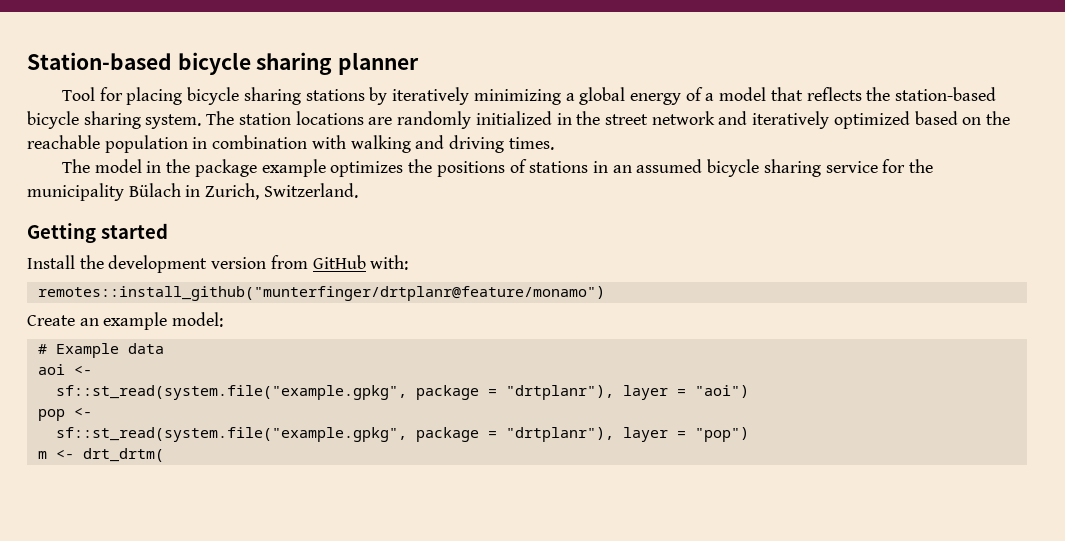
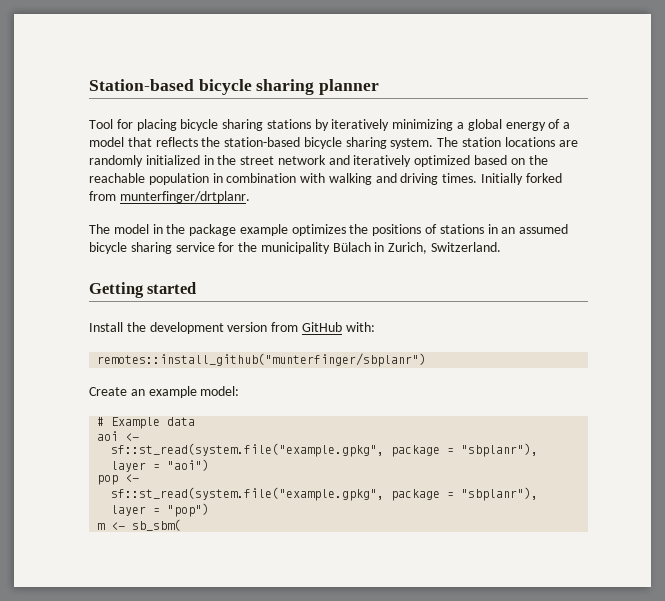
+ Initially forked from munterfinger/drtplanr.
- remotes::install_github("munterfinger/drtplanr@feature/monamo")
+ remotes::install_github("munterfinger/sbplanr")
- sf::st_read(system.file("example.gpkg", package = "drtplanr"), layer = "aoi")
+ sf::st_read(system.file("example.gpkg", package = "sbplanr"), layer = "aoi")
- sf::st_read(system.file("example.gpkg", package = "drtplanr"), layer = "pop")
+ sf::st_read(system.file("example.gpkg", package = "sbplanr"), layer = "pop")
- m <- drt_drtm(
+ m <- sb_sbm(

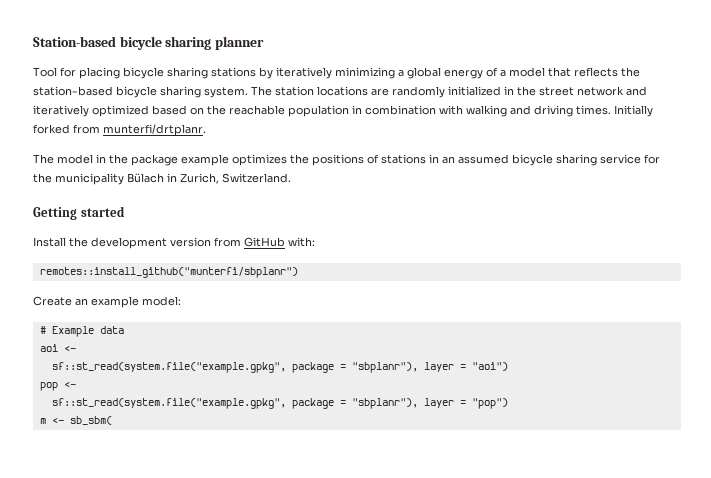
- Initially forked from munterfinger/drtplanr.
+ Initially forked from munterfi/drtplanr.
- remotes::install_github("munterfinger/sbplanr")
+ remotes::install_github("munterfi/sbplanr")

